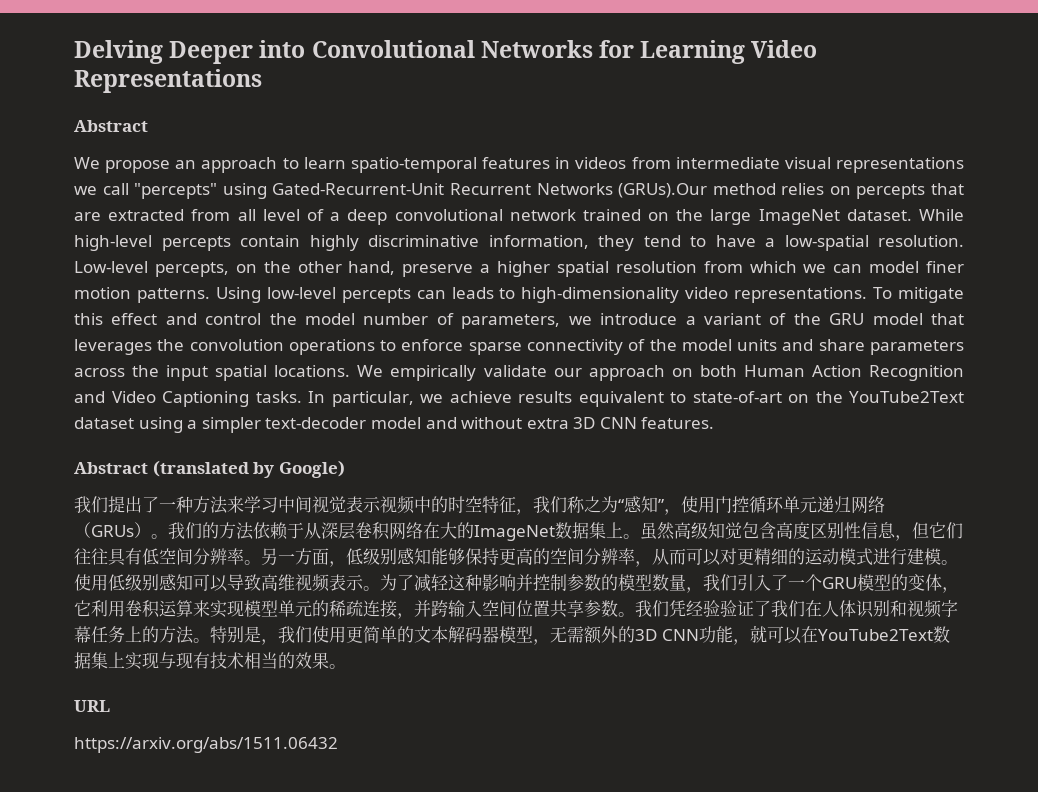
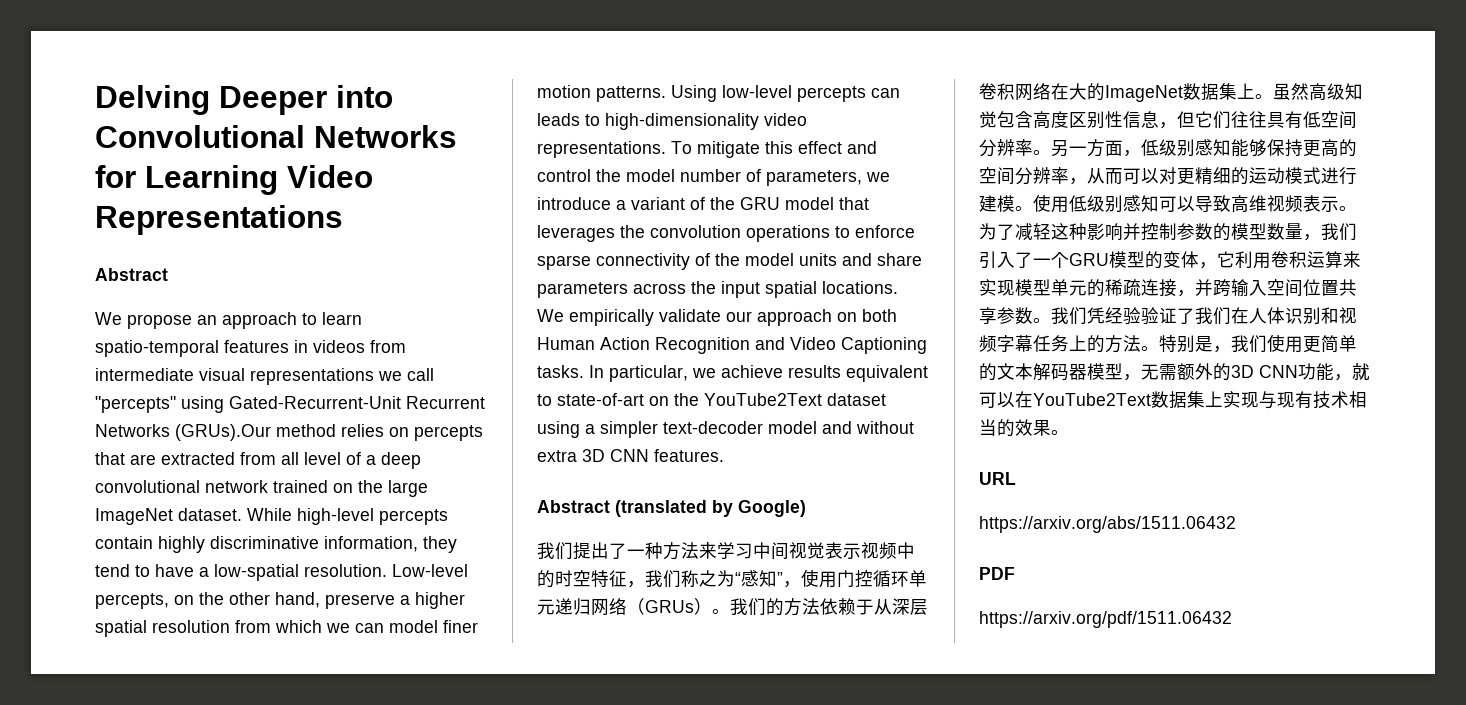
+ PDF
+ https://arxiv.org/pdf/1511.06432

